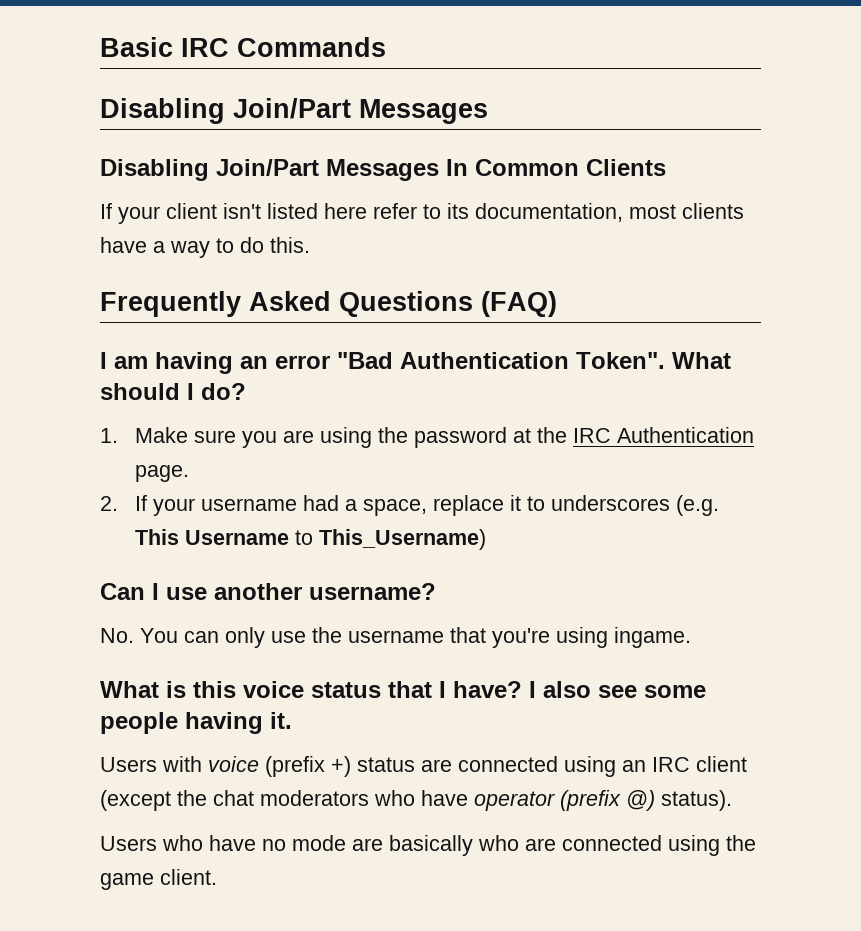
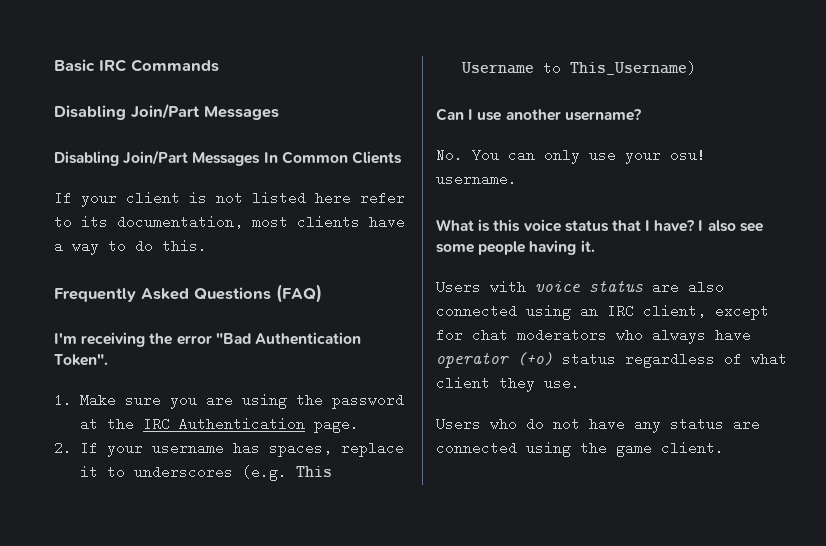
- If your client isn't listed here refer to its documentation, most clients have a way to do this.
+ If your client is not listed here refer to its documentation, most clients have a way to do this.
- I am having an error "Bad Authentication Token". What should I do?
+ I'm receiving the error "Bad Authentication Token".
- 2. If your username had a space, replace it to underscores (e.g. This Username to This_Username)
+ 2. If your username has spaces, replace it to underscores (e.g. This Username to This_Username)
- No. You can only use the username that you're using ingame.
+ No. You can only use your osu! username.
- Users with voice (prefix +) status are connected using an IRC client (except the chat moderators who have operator (prefix @) status).
- Users who have no mode are basically who are connected using the game client.
+ Users with voice status are also connected using an IRC client, except for chat moderators who always have operator (+o) status regardless of what client they use.
+ Users who do not have any status are connected using the game client.

